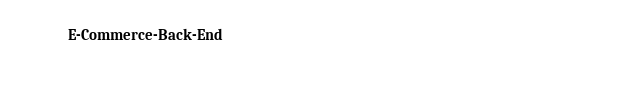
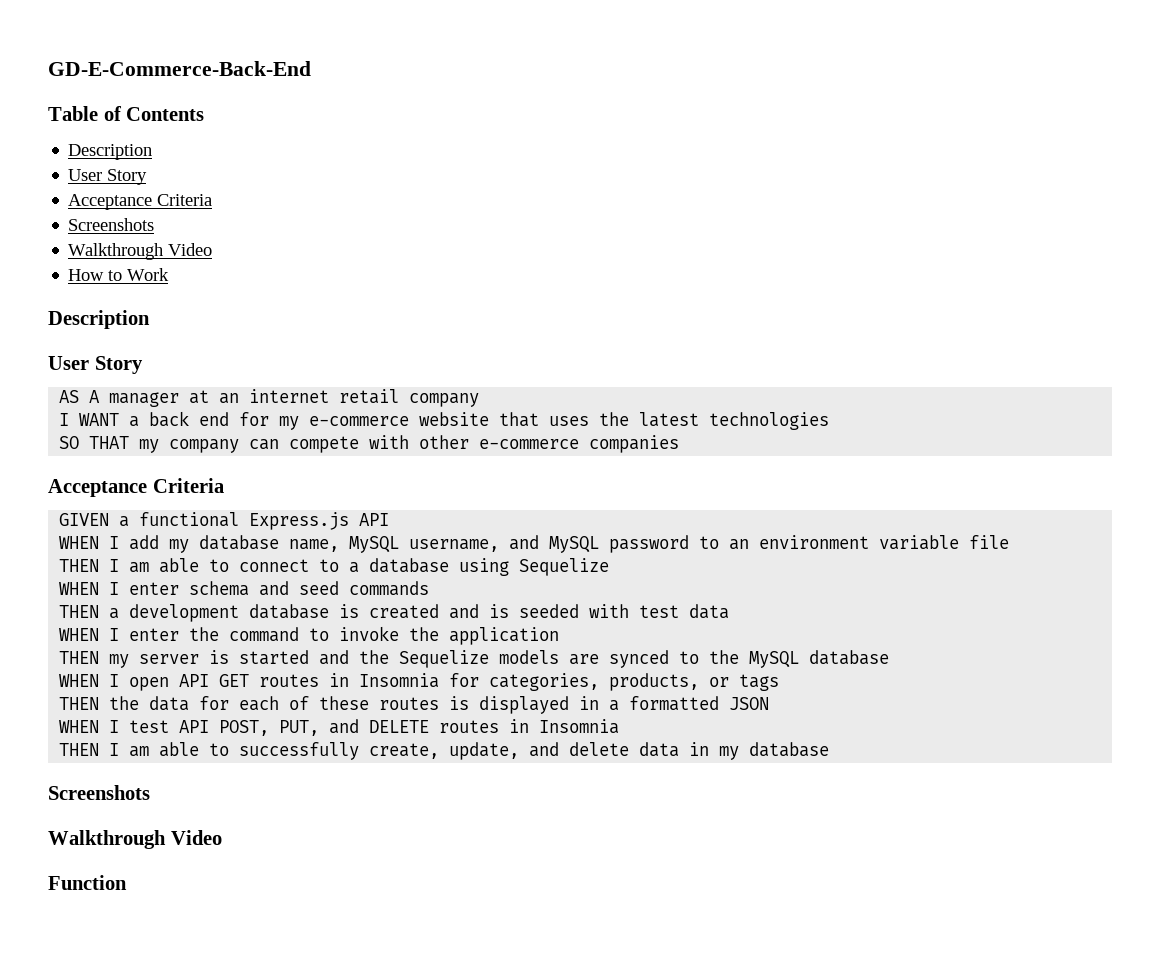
- E-Commerce-Back-End
+ GD-E-Commerce-Back-End
+ Table of Contents
+ Description
+ User Story
+ Acceptance Criteria
+ Screenshots
+ Walkthrough Video
+ How to Work
+ Description
+ User Story
+ AS A manager at an internet retail company
+ I WANT a back end for my e-commerce website that uses the latest technologies
+ SO THAT my company can compete with other e-commerce companies
+ Acceptance Criteria
+ GIVEN a functional Express.js API
+ WHEN I add my database name, MySQL username, and MySQL password to an environment variable file
+ THEN I am able to connect to a database using Sequelize
+ WHEN I enter schema and seed commands
+ THEN a development database is created and is seeded with test data
+ WHEN I enter the command to invoke the application
+ THEN my server is started and the Sequelize models are synced to the MySQL database
+ WHEN I open API GET routes in Insomnia for categories, products, or tags
+ THEN the data for each of these routes is displayed in a formatted JSON
+ WHEN I test API POST, PUT, and DELETE routes in Insomnia
+ THEN I am able to successfully create, update, and delete data in my database
+ Screenshots
+ Walkthrough Video
+ Function

